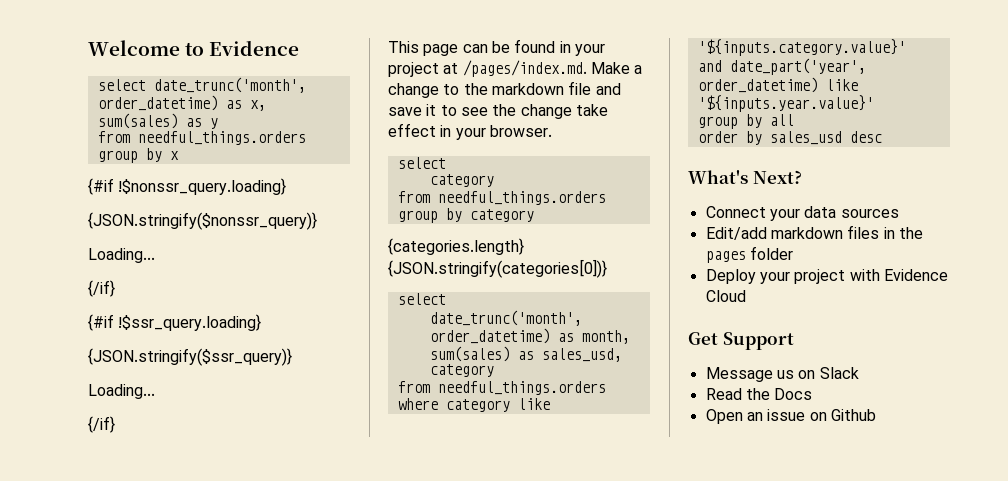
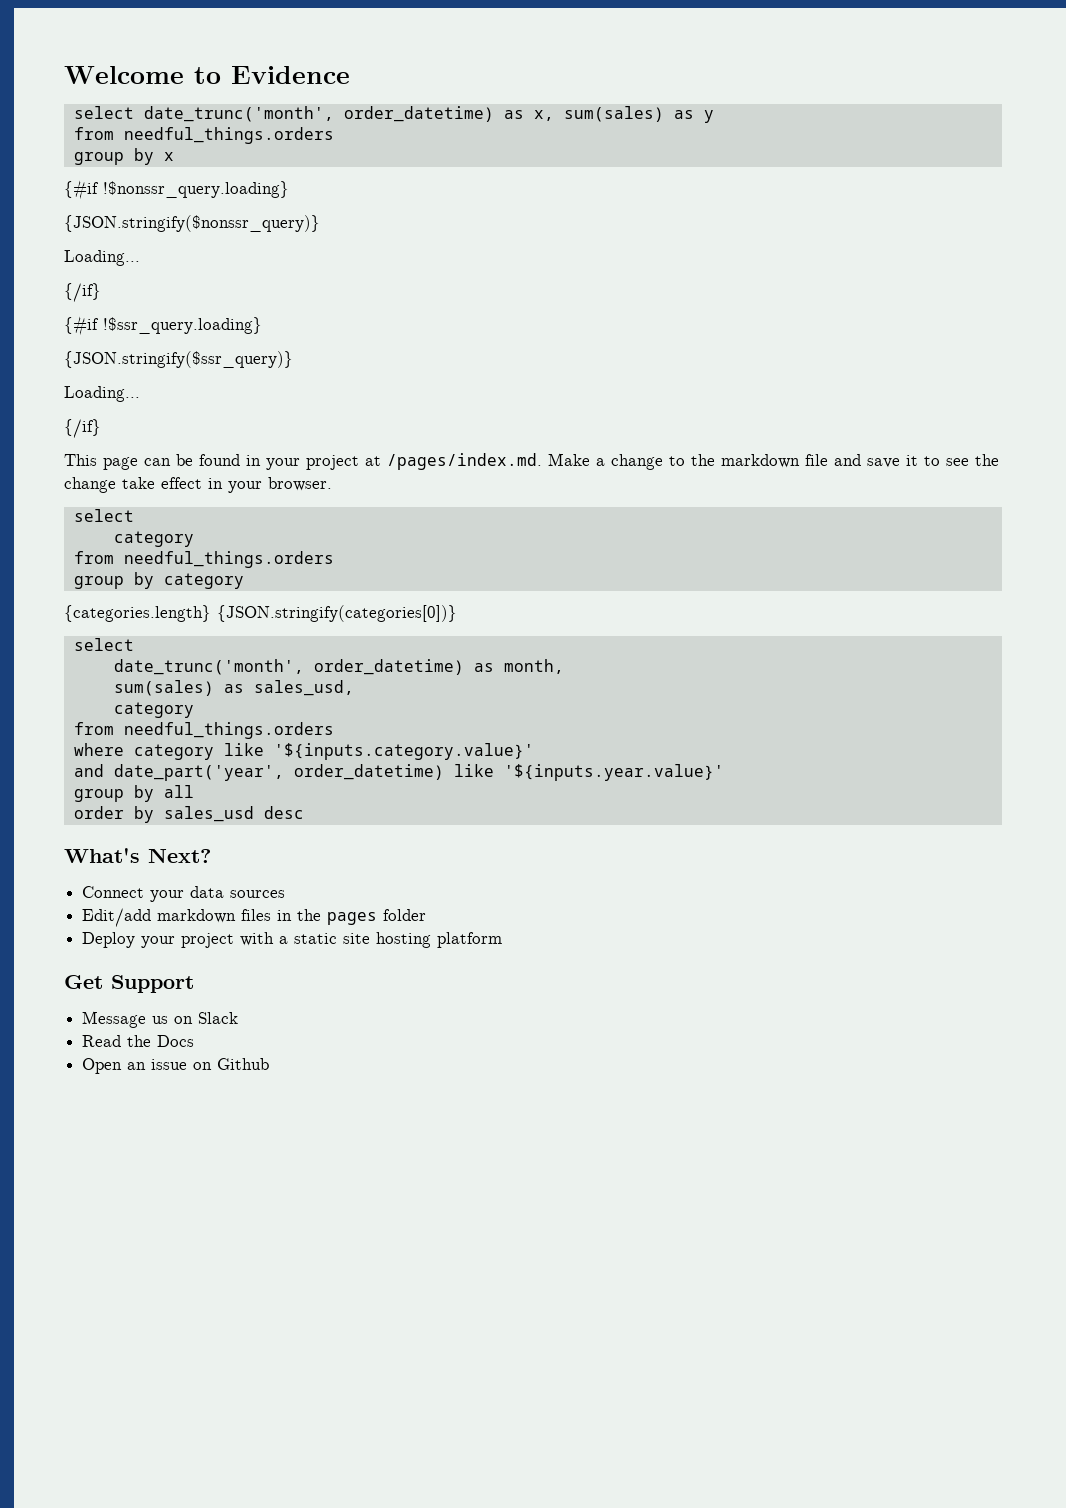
- Deploy your project with Evidence Cloud
+ Deploy your project with a static site hosting platform

